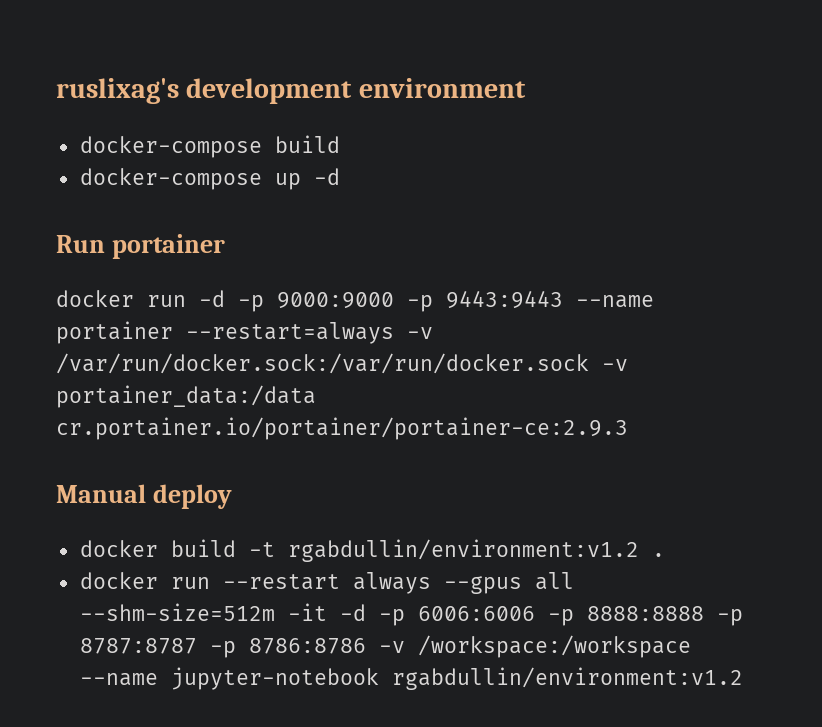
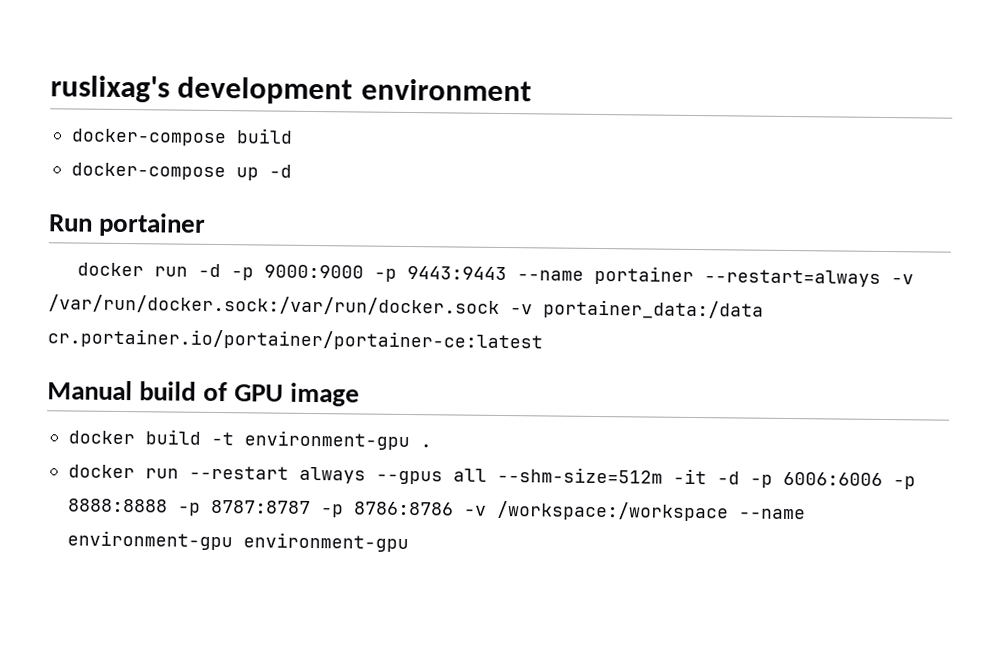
- docker run -d -p 9000:9000 -p 9443:9443 --name portainer --restart=always -v /var/run/docker.sock:/var/run/docker.sock -v portainer_data:/data cr.portainer.io/portainer/portainer-ce:2.9.3
+ docker run -d -p 9000:9000 -p 9443:9443 --name portainer --restart=always -v /var/run/docker.sock:/var/run/docker.sock -v portainer_data:/data cr.portainer.io/portainer/portainer-ce:latest
- Manual deploy
+ Manual build of GPU image
- docker build -t rgabdullin/environment:v1.2 .
+ docker build -t environment-gpu .
- docker run --restart always --gpus all --shm-size=512m -it -d -p 6006:6006 -p 8888:8888 -p 8787:8787 -p 8786:8786 -v /workspace:/workspace --name jupyter-notebook rgabdullin/environment:v1.2
+ docker run --restart always --gpus all --shm-size=512m -it -d -p 6006:6006 -p 8888:8888 -p 8787:8787 -p 8786:8786 -v /workspace:/workspace --name environment-gpu environment-gpu

